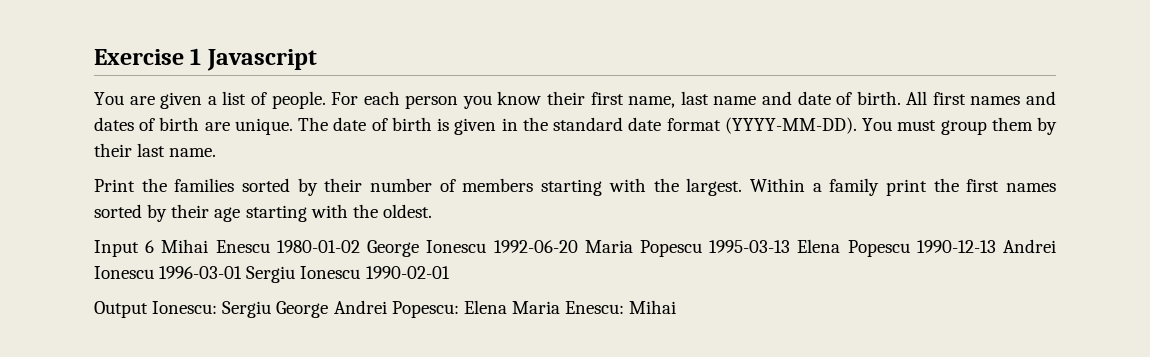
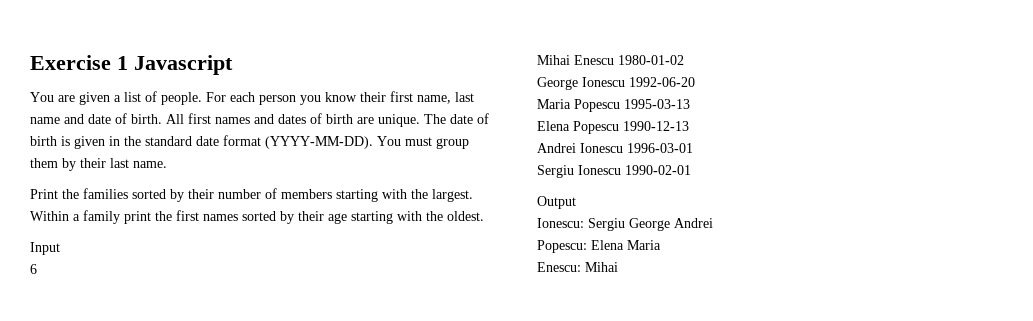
- Input 6 Mihai Enescu 1980-01-02 George Ionescu 1992-06-20 Maria Popescu 1995-03-13 Elena Popescu 1990-12-13 Andrei Ionescu 1996-03-01 Sergiu Ionescu 1990-02-01
+ Input
+ 6
+ Mihai Enescu 1980-01-02
+ George Ionescu 1992-06-20
+ Maria Popescu 1995-03-13
+ Elena Popescu 1990-12-13
+ Andrei Ionescu 1996-03-01
+ Sergiu Ionescu 1990-02-01
- Output Ionescu: Sergiu George Andrei Popescu: Elena Maria Enescu: Mihai
+ Output
+ Ionescu: Sergiu George Andrei
+ Popescu: Elena Maria
+ Enescu: Mihai

